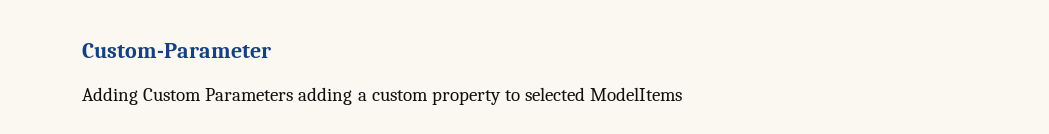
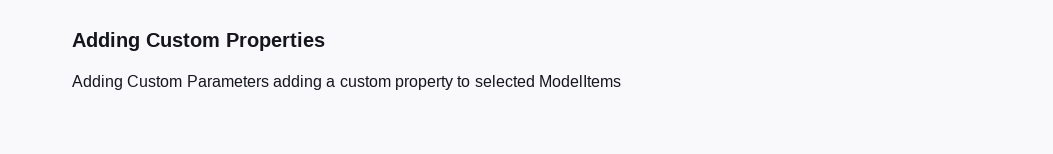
- Custom-Parameter
+ Adding Custom Properties

